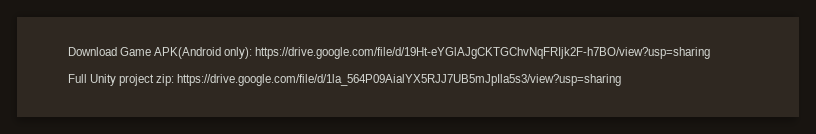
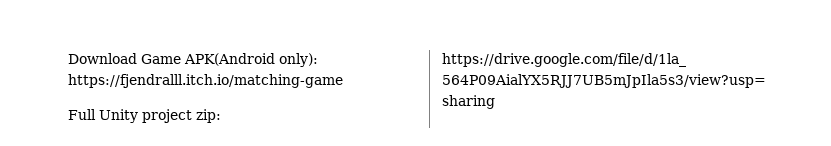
- Download Game APK(Android only): https://drive.google.com/file/d/19Ht-eYGlAJgCKTGChvNqFRIjk2F-h7BO/view?usp=sharing
+ Download Game APK(Android only): https://fjendralll.itch.io/matching-game

